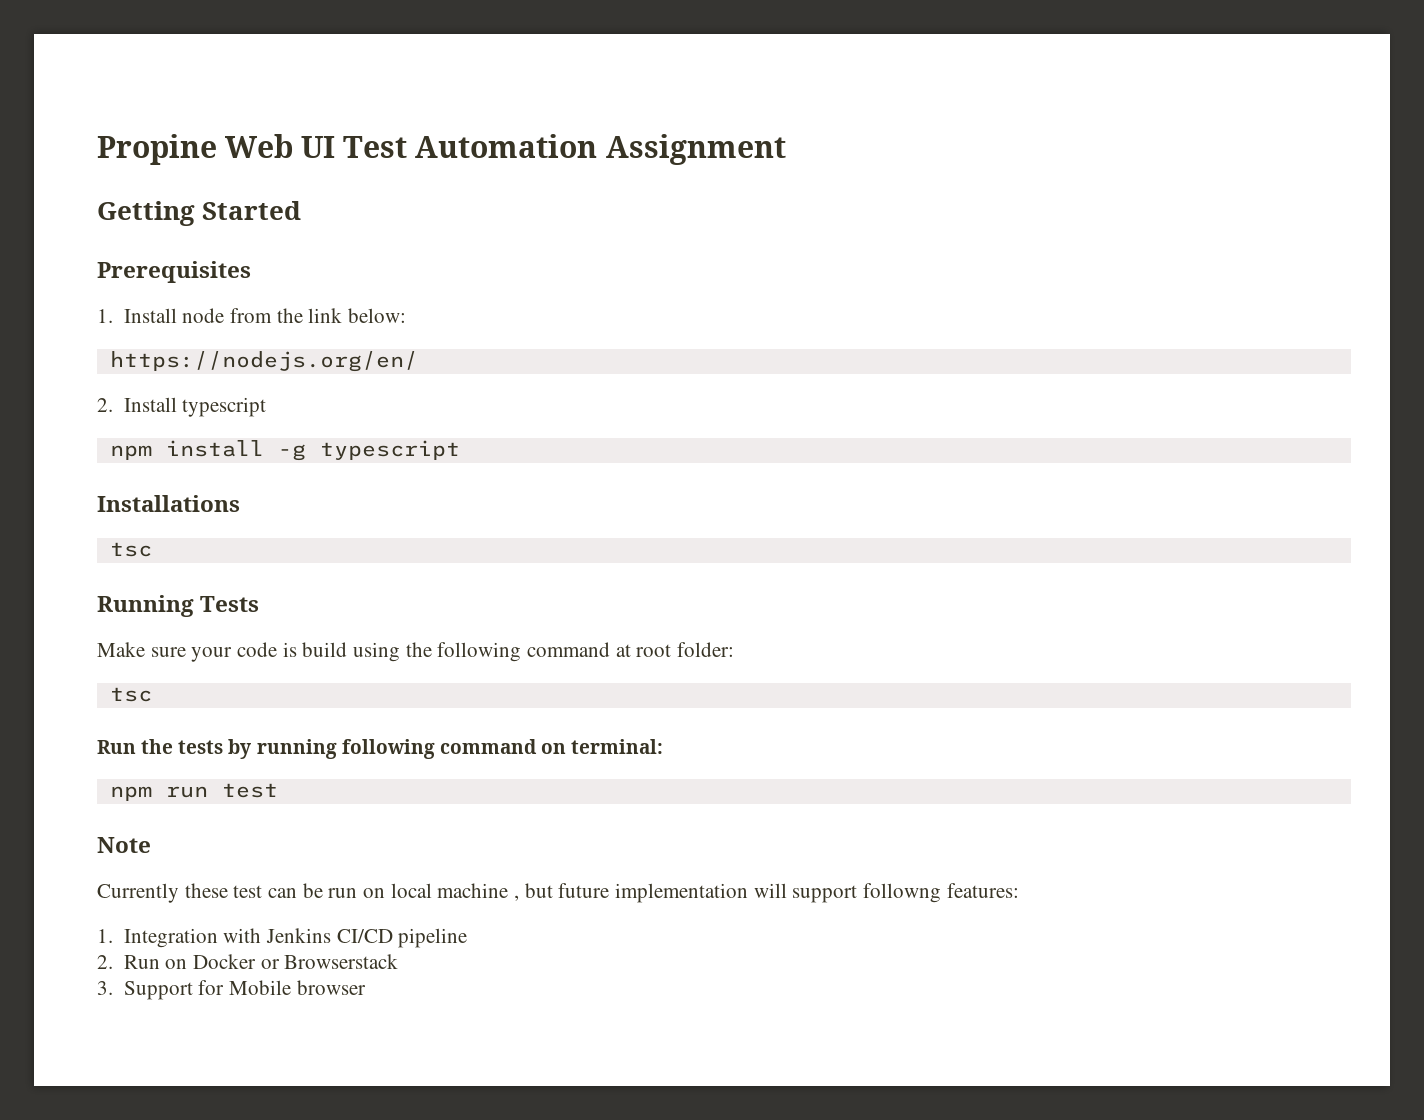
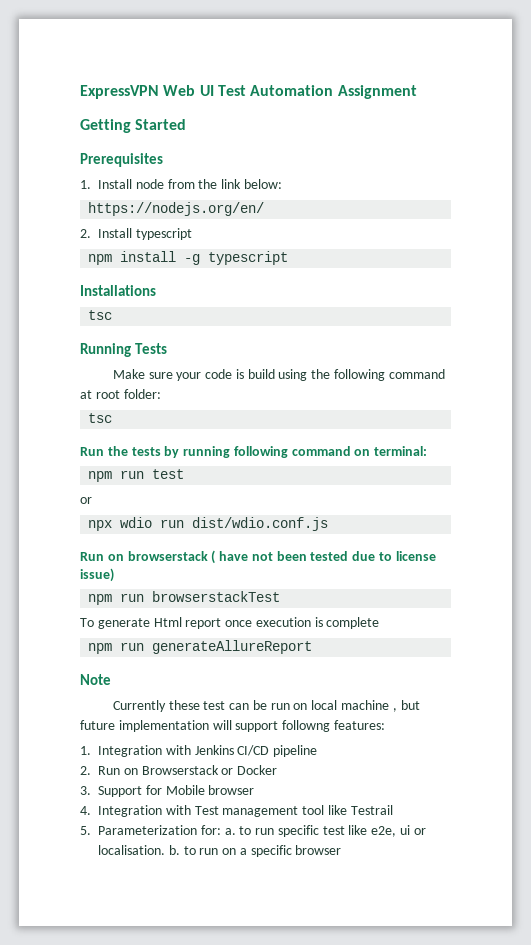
- Propine Web UI Test Automation Assignment
+ ExpressVPN Web UI Test Automation Assignment
  npm run test
+ or
+ npx wdio run dist/wdio.conf.js
+ Run on browserstack ( have not been tested due to license issue)
+ npm run browserstackTest
+ To generate Html report once execution is complete
+ npm run generateAllureReport
- 2. Run on Docker or Browserstack
+ 2. Run on Browserstack or Docker
+ 4. Integration with Test management tool like Testrail
+ 5. Parameterization for: a. to run specific test like e2e, ui or localisation. b. to run on a specific browser

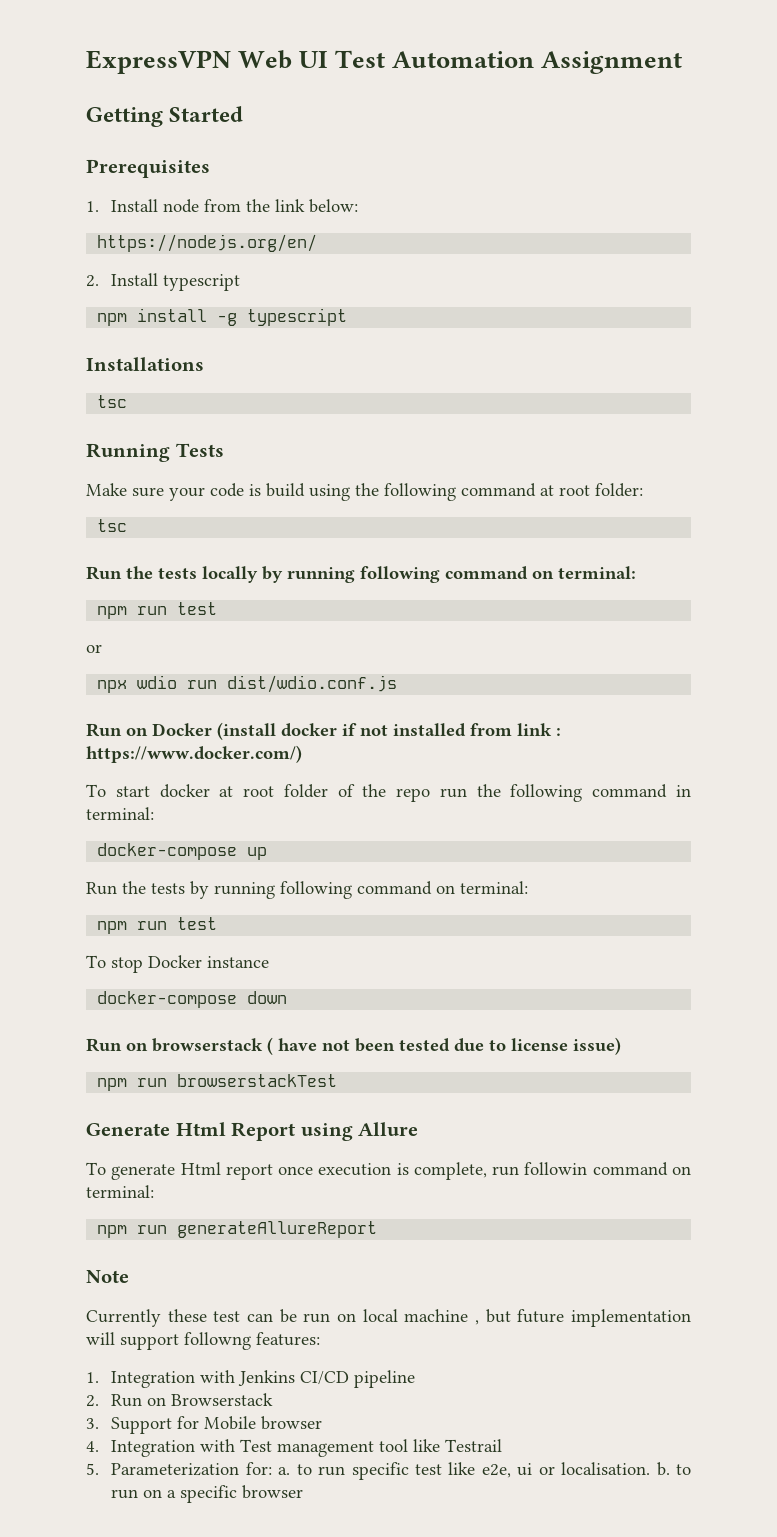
- Run the tests by running following command on terminal:
+ Run the tests locally by running following command on terminal:
+ Run on Docker (install docker if not installed from link : https://www.docker.com/)
+ To start docker at root folder of the repo run the following command in terminal:
+ docker-compose up
+ Run the tests by running following command on terminal:
+ npm run test
+ To stop Docker instance
+ docker-compose down
+ Generate Html Report using Allure
- To generate Html report once execution is complete
+ To generate Html report once execution is complete, run followin command on terminal:
- 2. Run on Browserstack or Docker
+ 2. Run on Browserstack

